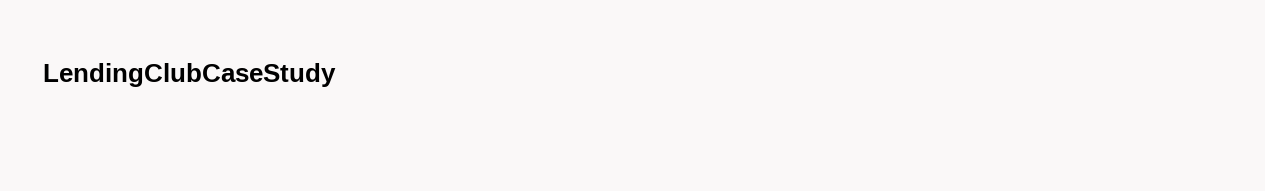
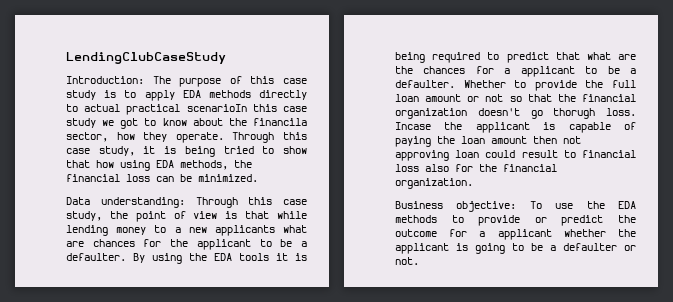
+ Introduction: The purpose of this case study is to apply EDA methods directly to actual practical scenarioIn this case study we got to know about the financila sector, how they operate. Through this case study, it is being tried to show that how using EDA methods, the financial loss can be minimized.
+ Data understanding: Through this case study, the point of view is that while lending money to a new applicants what are chances for the applicant to be a defaulter. By using the EDA tools it is being required to predict that what are the chances for a applicant to be a defaulter. Whether to provide the full loan amount or not so that the financial organization doesn't go thorugh loss. Incase the applicant is capable of paying the loan amount then not approving loan could result to financial loss also for the financial organization.
+ Business objective: To use the EDA methods to provide or predict the outcome for a applicant whether the applicant is going to be a defaulter or not.

